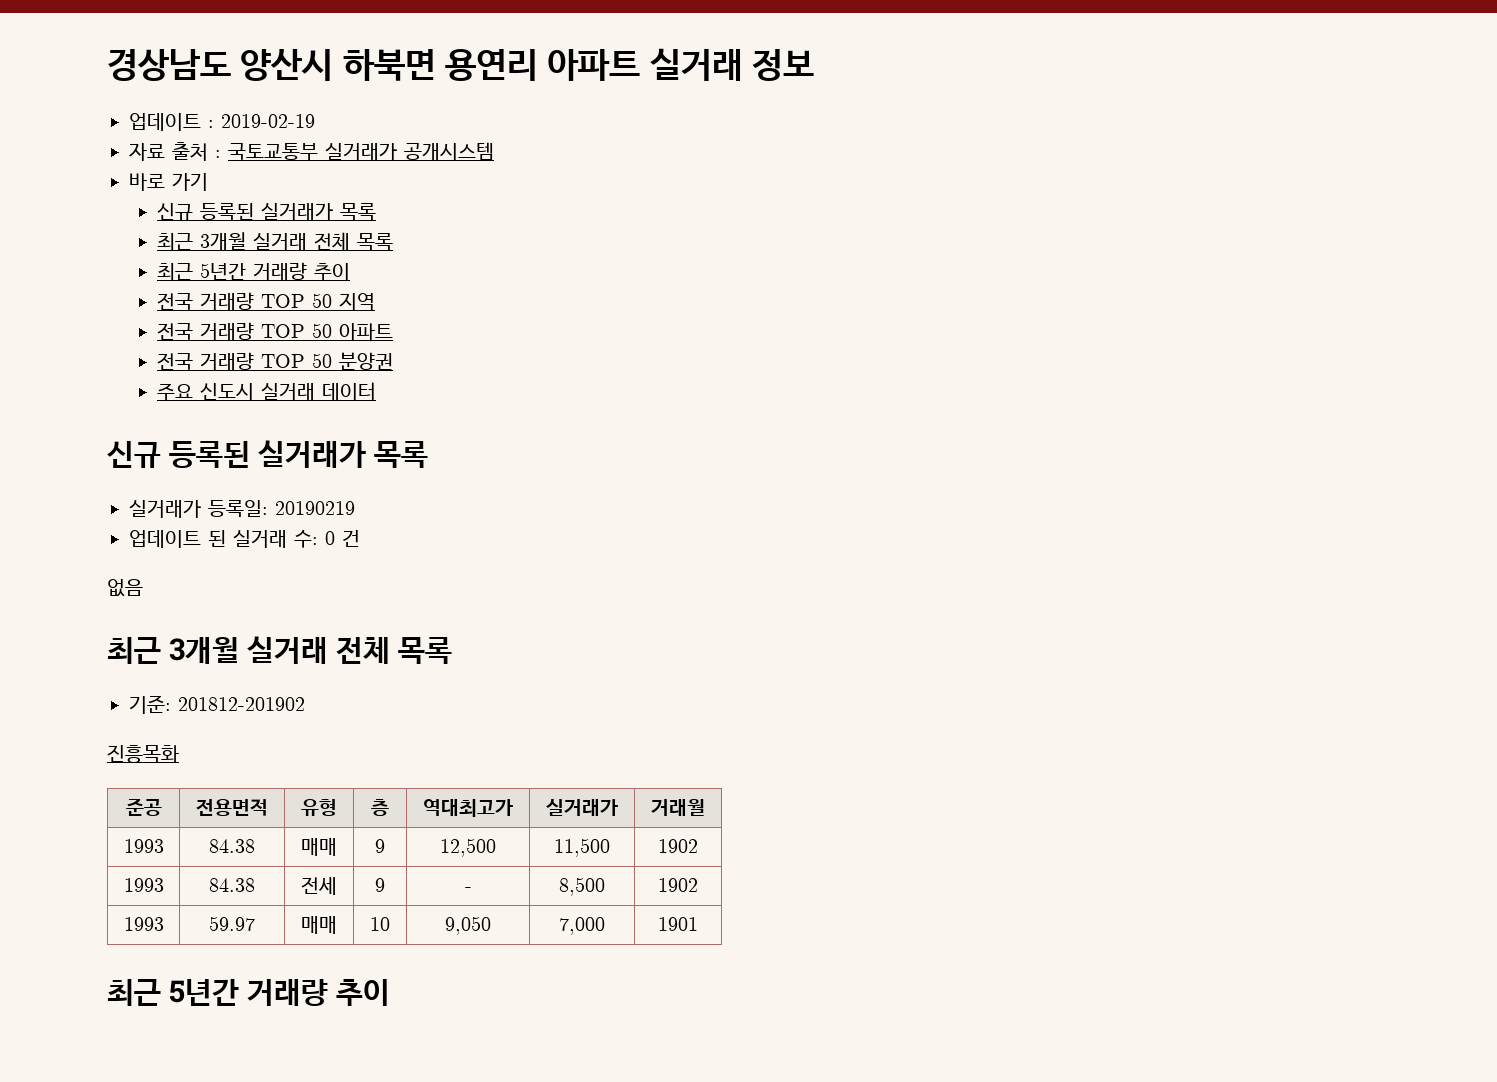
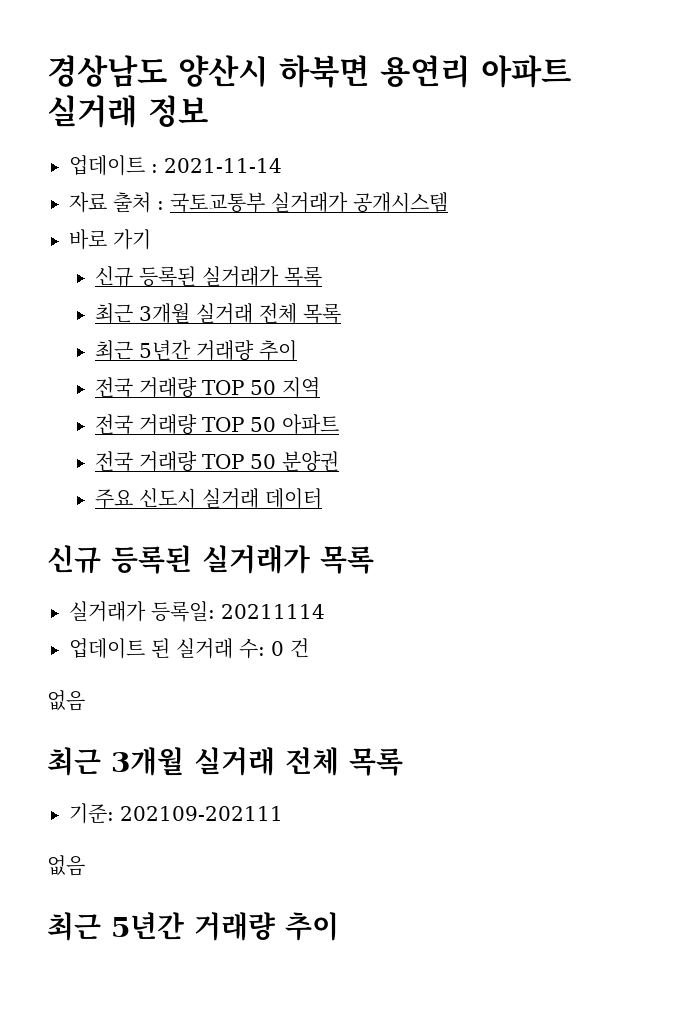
- 업데이트 : 2019-02-19
+ 업데이트 : 2021-11-14
- 실거래가 등록일: 20190219
+ 실거래가 등록일: 20211114
- 기준: 201812-201902
- 진흥목화
- 준공 | 전용면적 | 유형 | 층 | 역대최고가 | 실거래가 | 거래월
- 1993 | 84.38 | 매매 | 9 | 12,500 | 11,500 | 1902
- 1993 | 84.38 | 전세 | 9 | - | 8,500 | 1902
- 1993 | 59.97 | 매매 | 10 | 9,050 | 7,000 | 1901
+ 기준: 202109-202111
+ 없음

